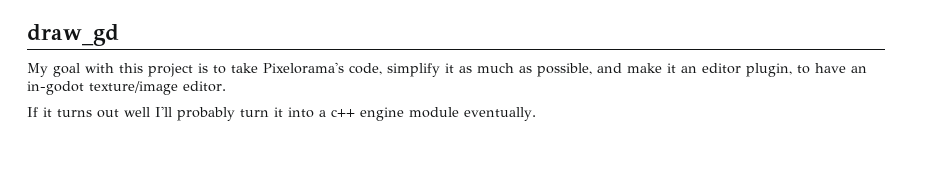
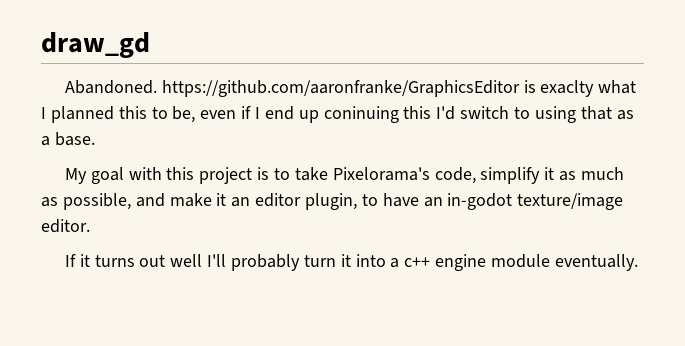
+ Abandoned. https://github.com/aaronfranke/GraphicsEditor is exaclty what I planned this to be, even if I end up coninuing this I'd switch to using that as a base.

